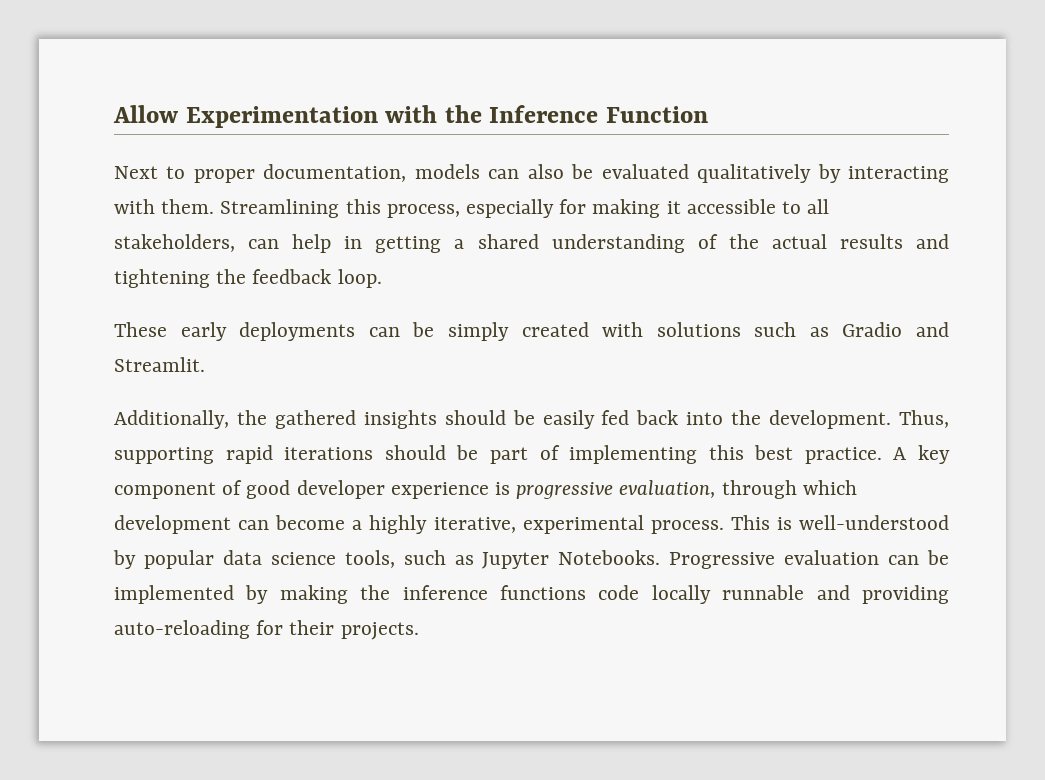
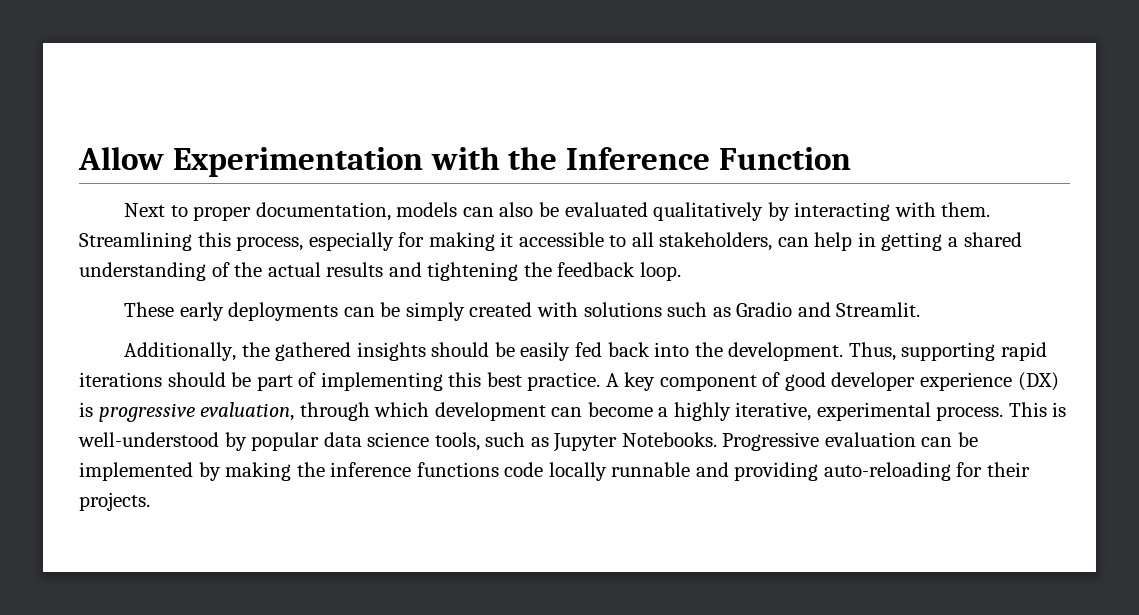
- A key component of good developer experience is progressive evaluation, through which development can become a highly iterative, experimental process.
+ A key component of good developer experience (DX) is progressive evaluation, through which development can become a highly iterative, experimental process.

